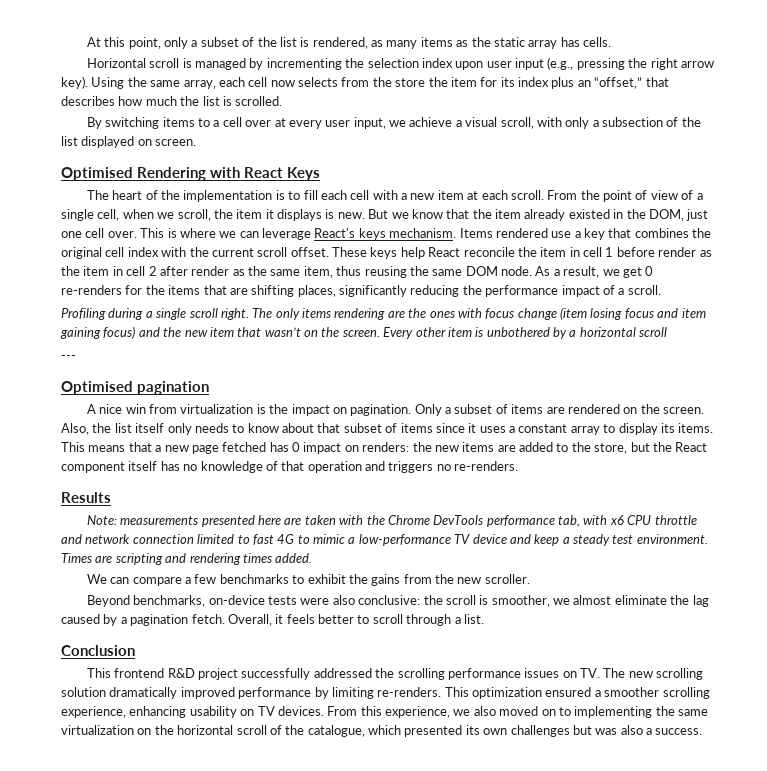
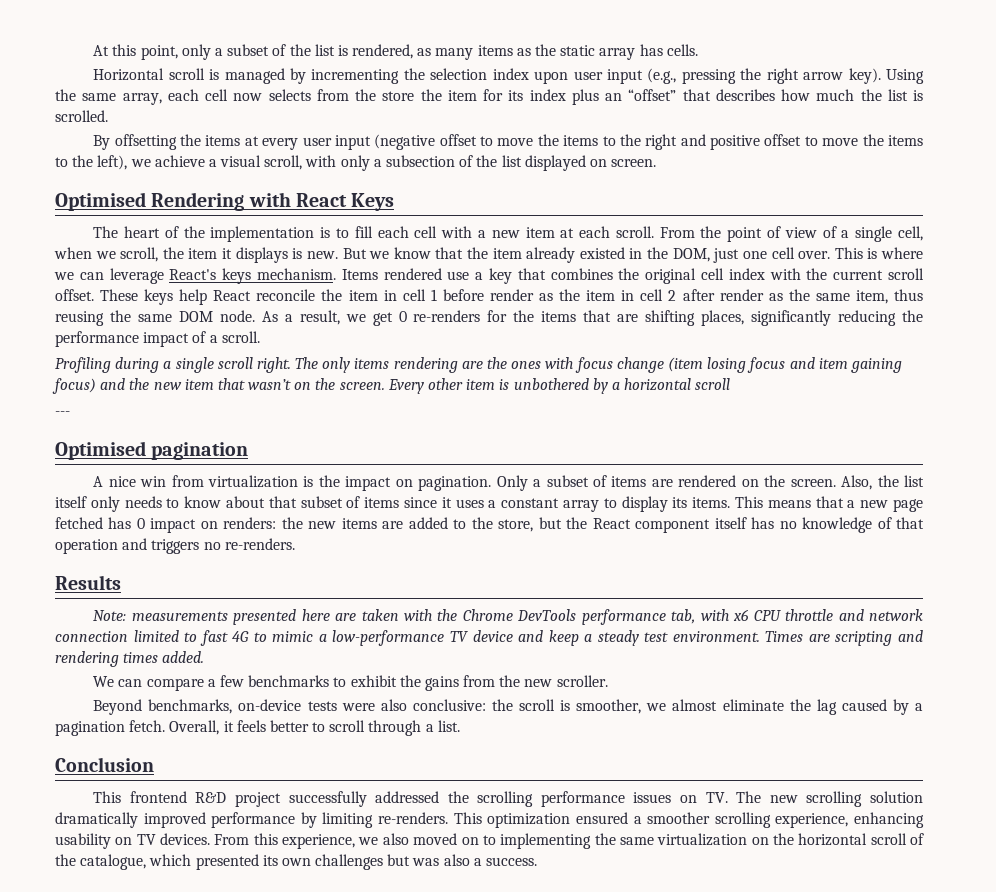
- Using the same array, each cell now selects from the store the item for its index plus an “offset,” that describes how much the list is scrolled.
+ Using the same array, each cell now selects from the store the item for its index plus an “offset” that describes how much the list is scrolled.
- By switching items to a cell over at every user input, we achieve a visual scroll, with only a subsection of the list displayed on screen.
+ By offsetting the items at every user input (negative offset to move the items to the right and positive offset to move the items to the left), we achieve a visual scroll, with only a subsection of the list displayed on screen.

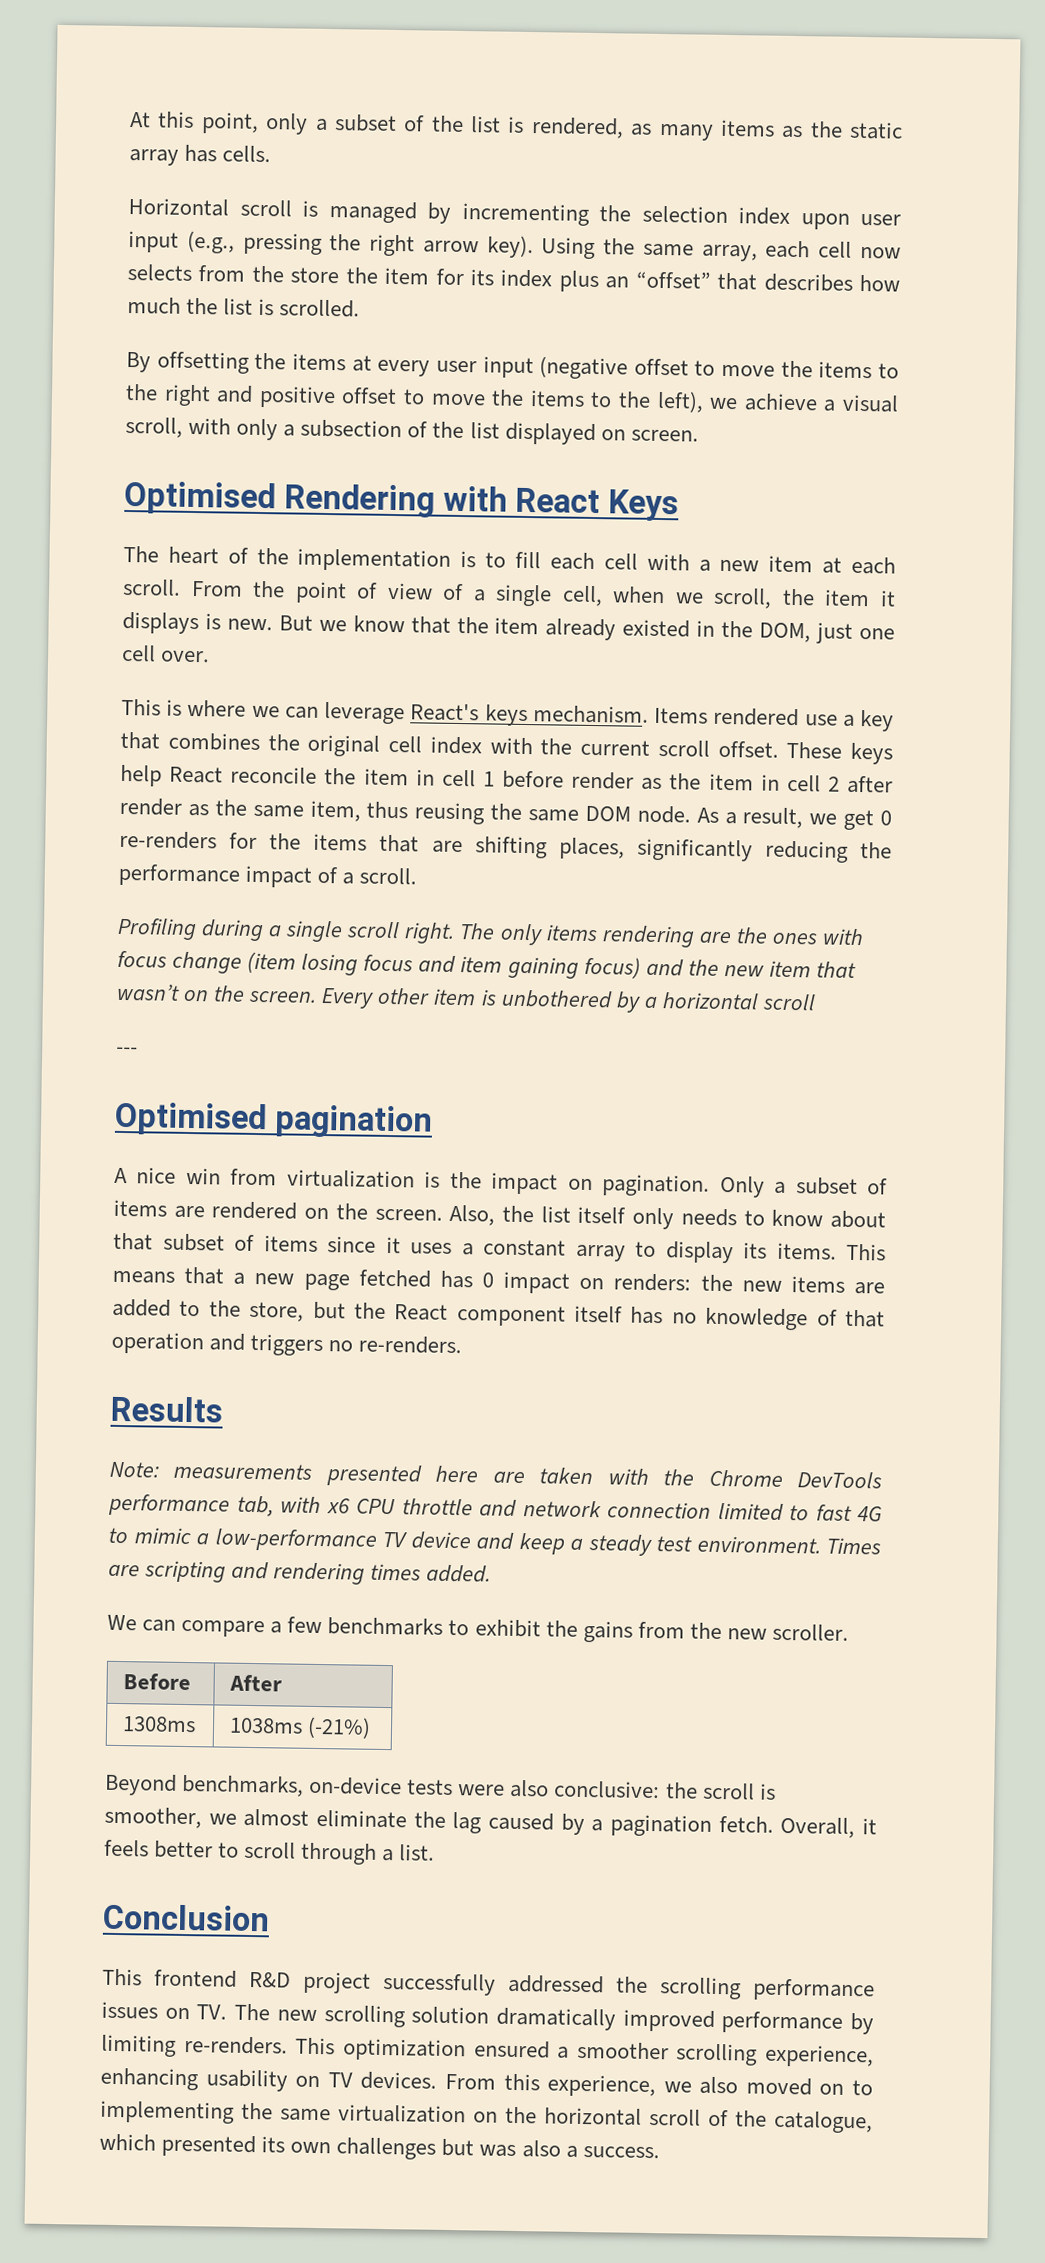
- But we know that the item already existed in the DOM, just one cell over. This is where we can leverage React's keys mechanism.
+ But we know that the item already existed in the DOM, just one cell over.
+ This is where we can leverage React's keys mechanism.
+ Before | After
+ 1308ms | 1038ms (-21%)

